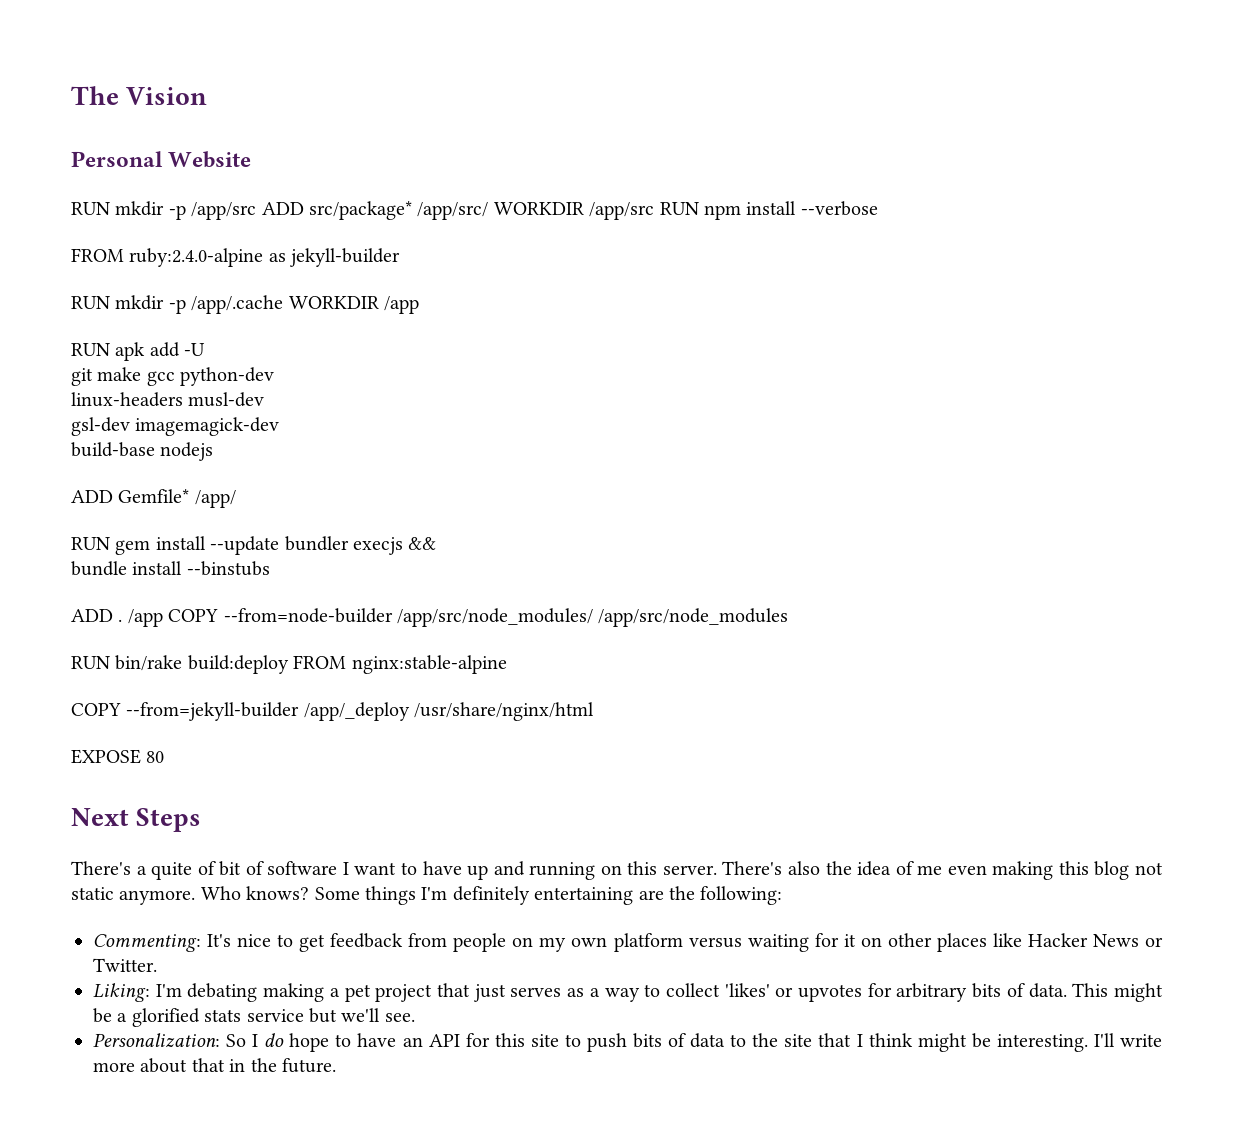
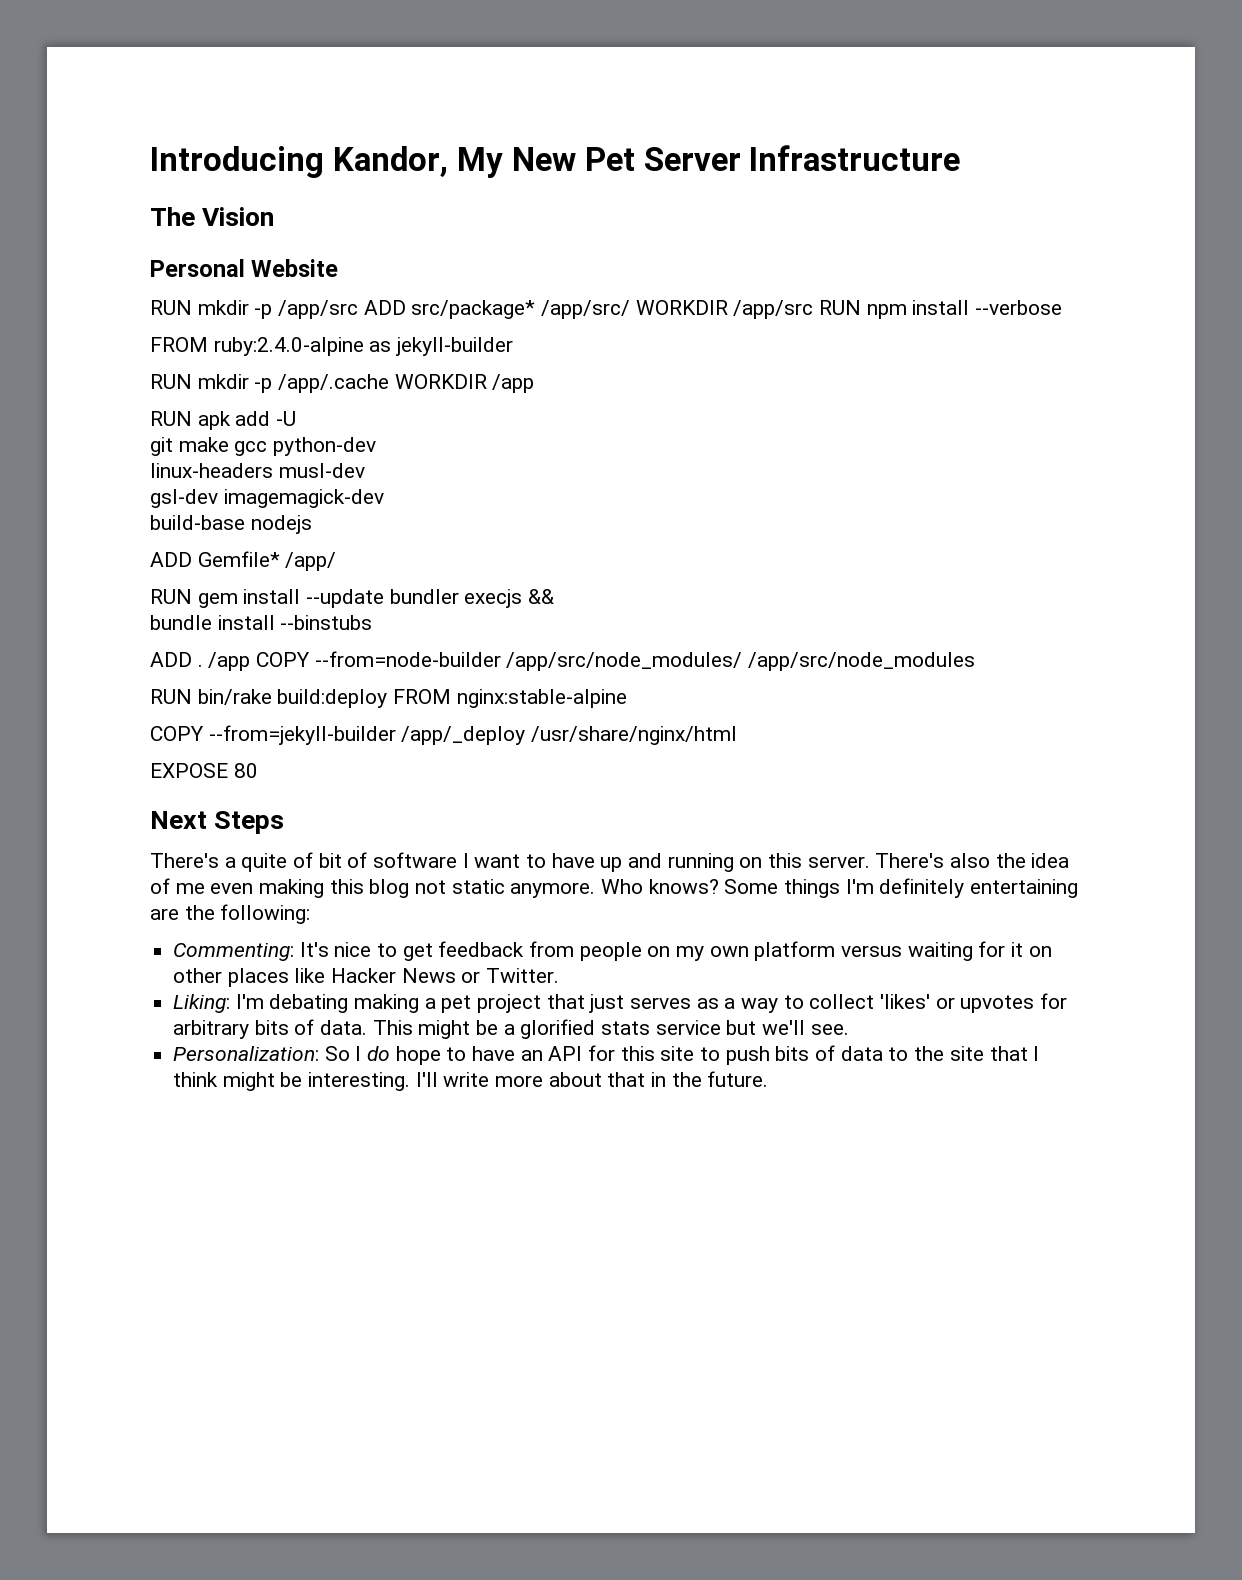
+ Introducing Kandor, My New Pet Server Infrastructure

